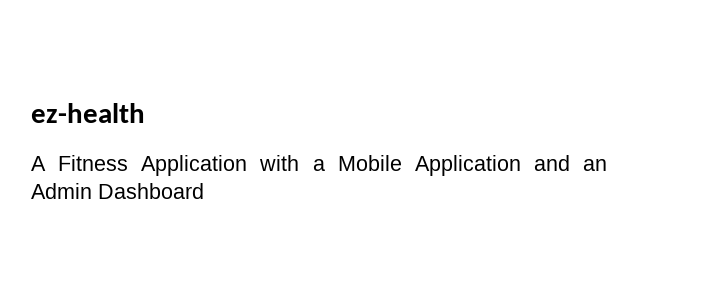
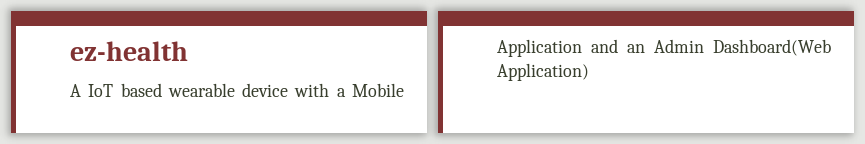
- A Fitness Application with a Mobile Application and an Admin Dashboard
+ A IoT based wearable device with a Mobile Application and an Admin Dashboard(Web Application)

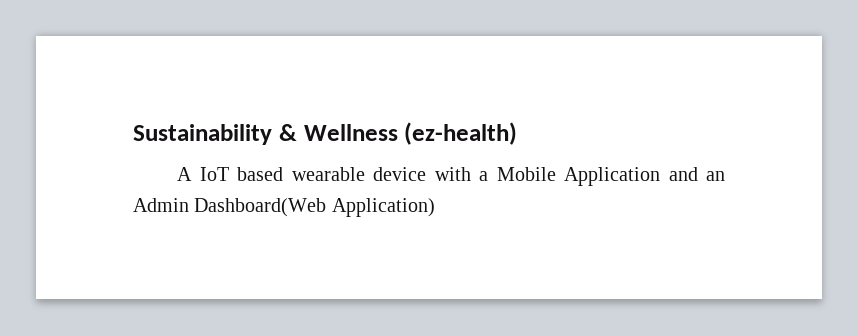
- ez-health
+ Sustainability & Wellness (ez-health)

